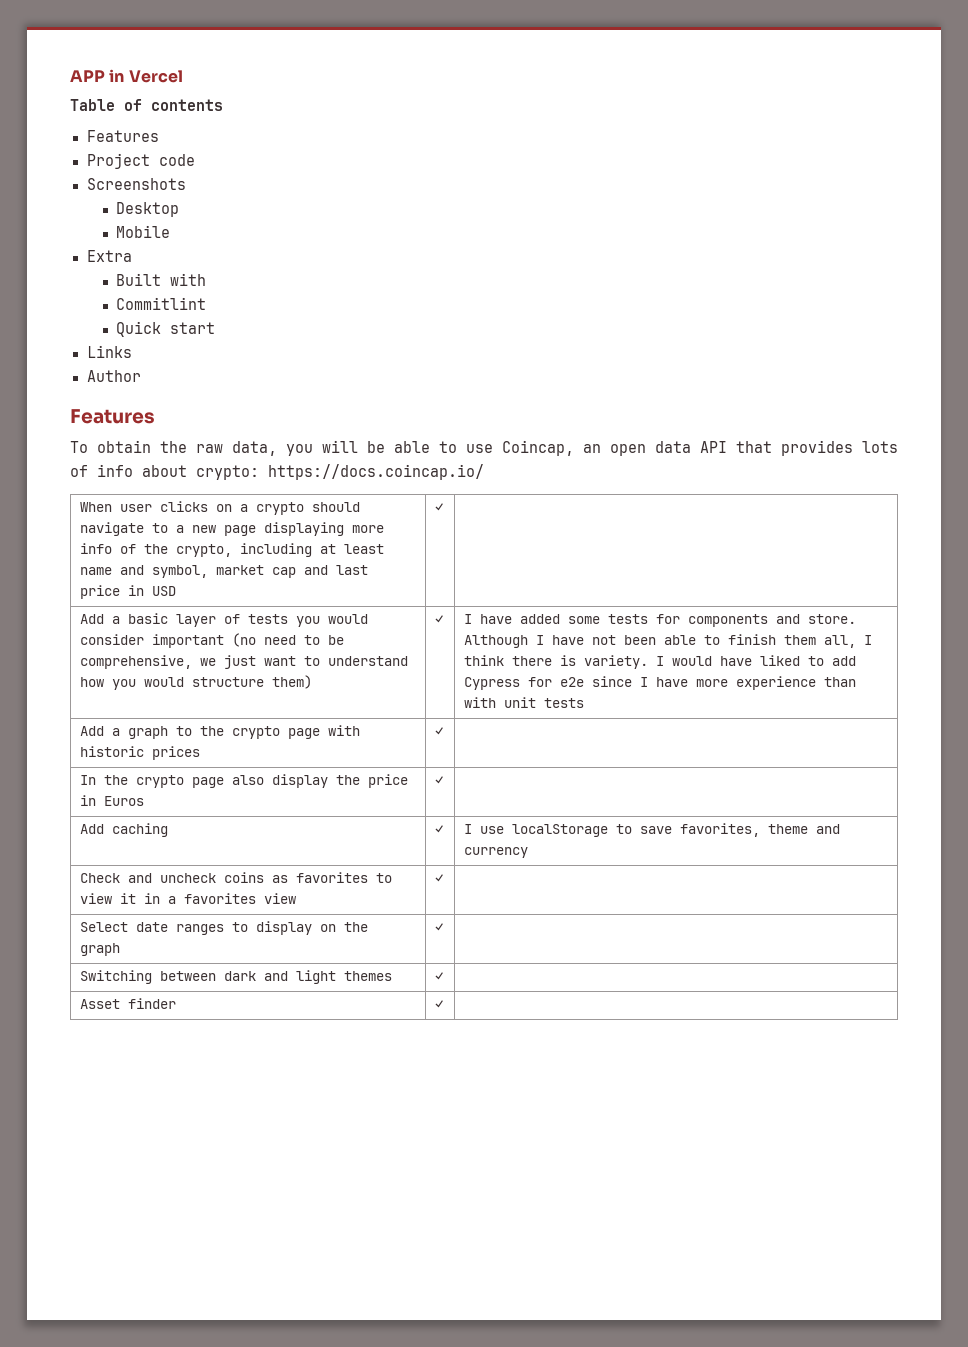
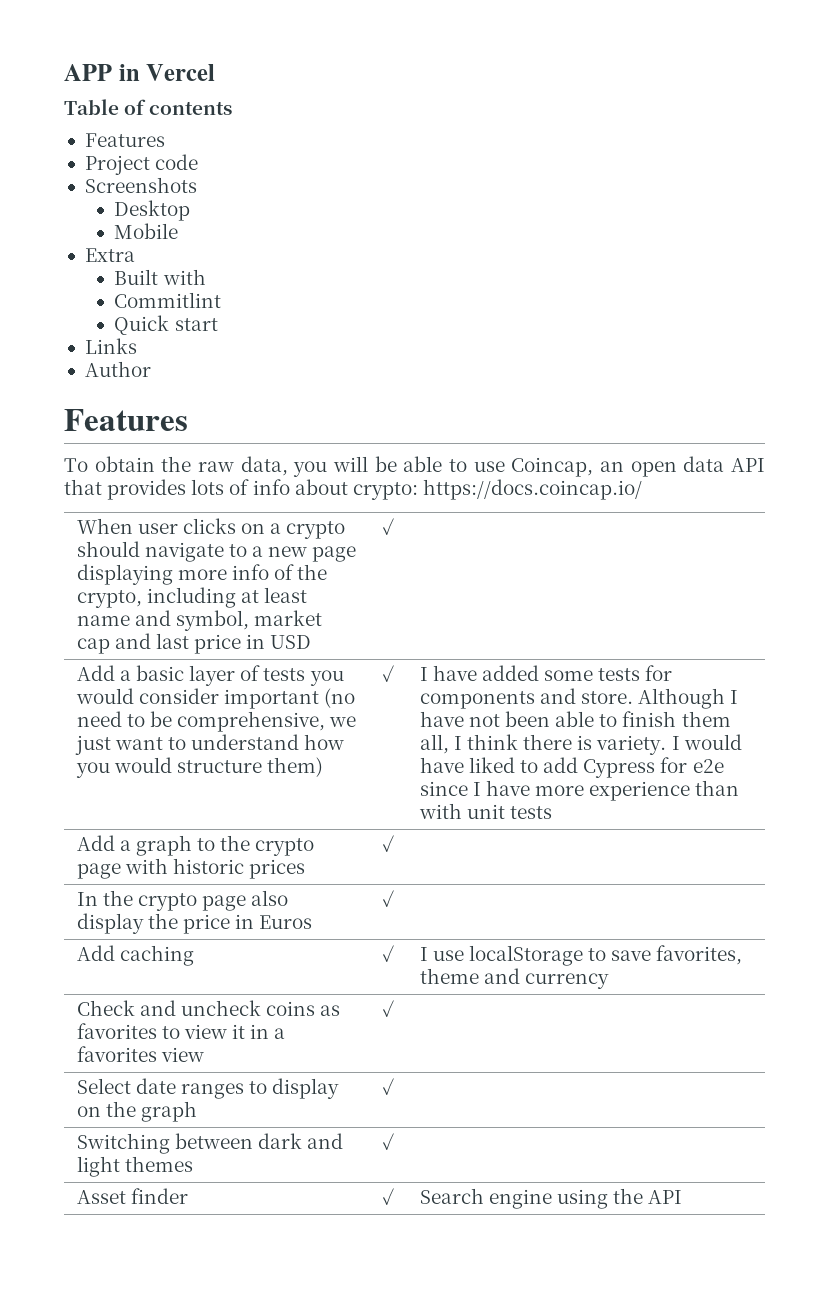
- Asset finder | ✓ |
+ Asset finder | ✓ | Search engine using the API

